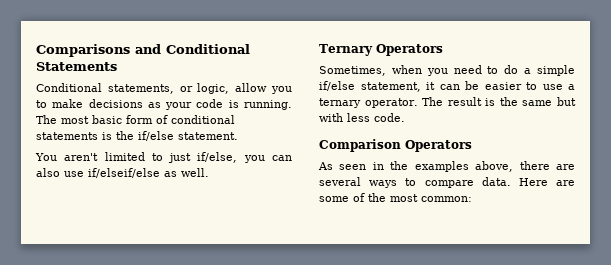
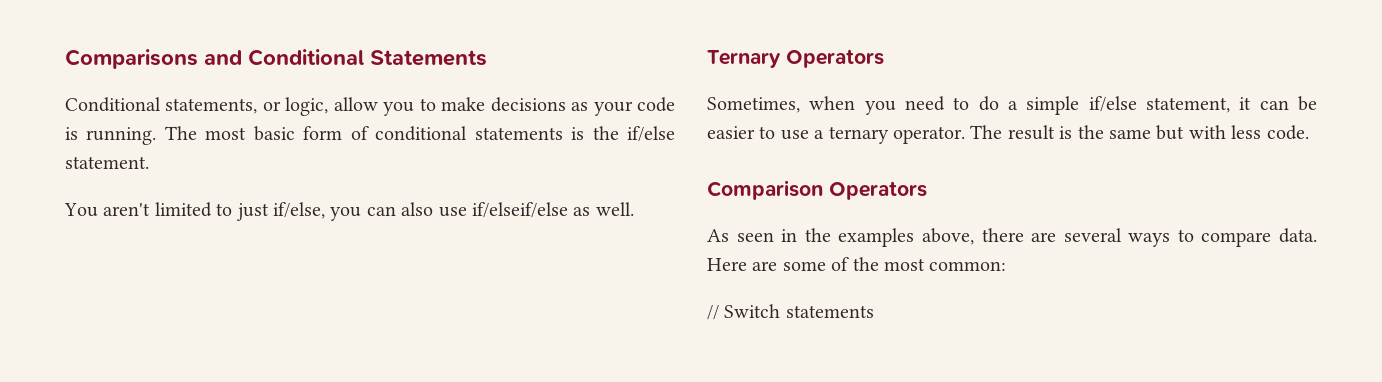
+ // Switch statements

